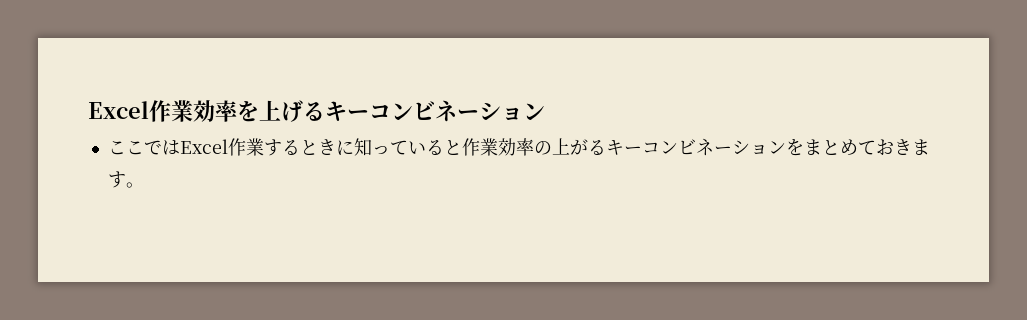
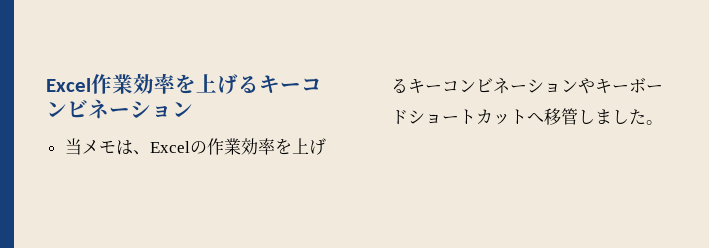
- ここではExcel作業するときに知っていると作業効率の上がるキーコンビネーションをまとめておきます。
+ 当メモは、Excelの作業効率を上げるキーコンビネーションやキーボードショートカットへ移管しました。

